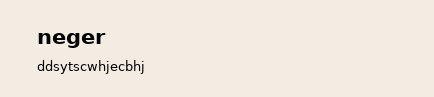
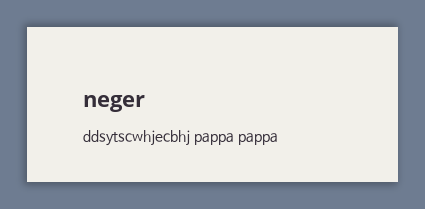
- ddsytscwhjecbhj
+ ddsytscwhjecbhj pappa pappa

